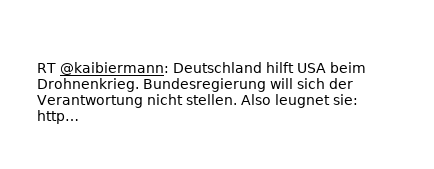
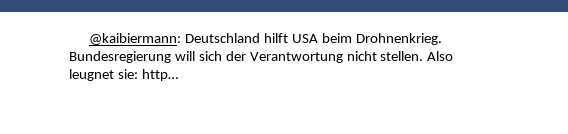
- RT @kaibiermann: Deutschland hilft USA beim Drohnenkrieg.
+ @kaibiermann: Deutschland hilft USA beim Drohnenkrieg.

